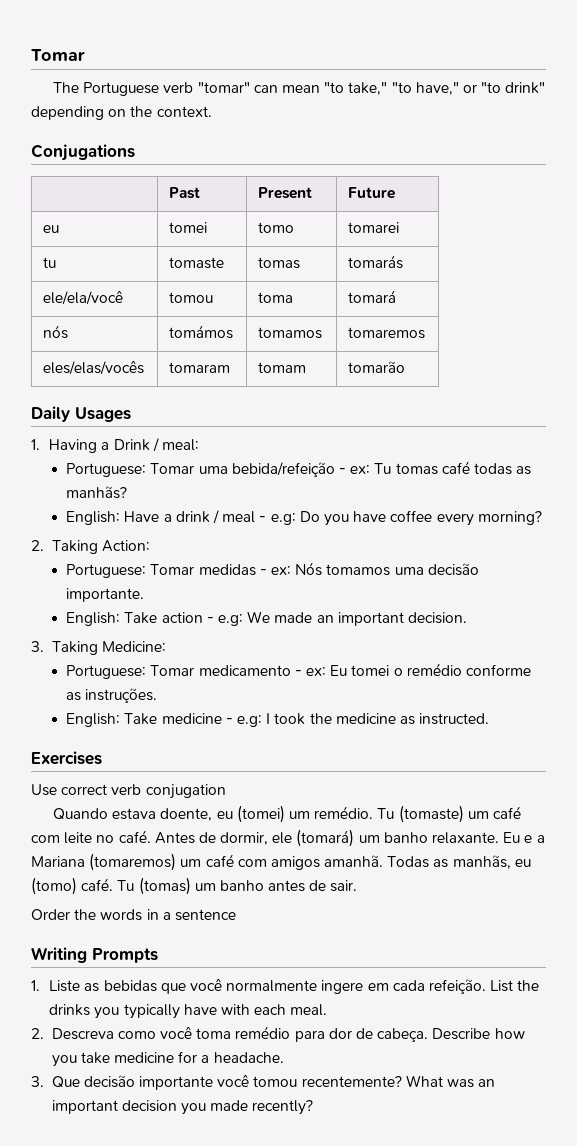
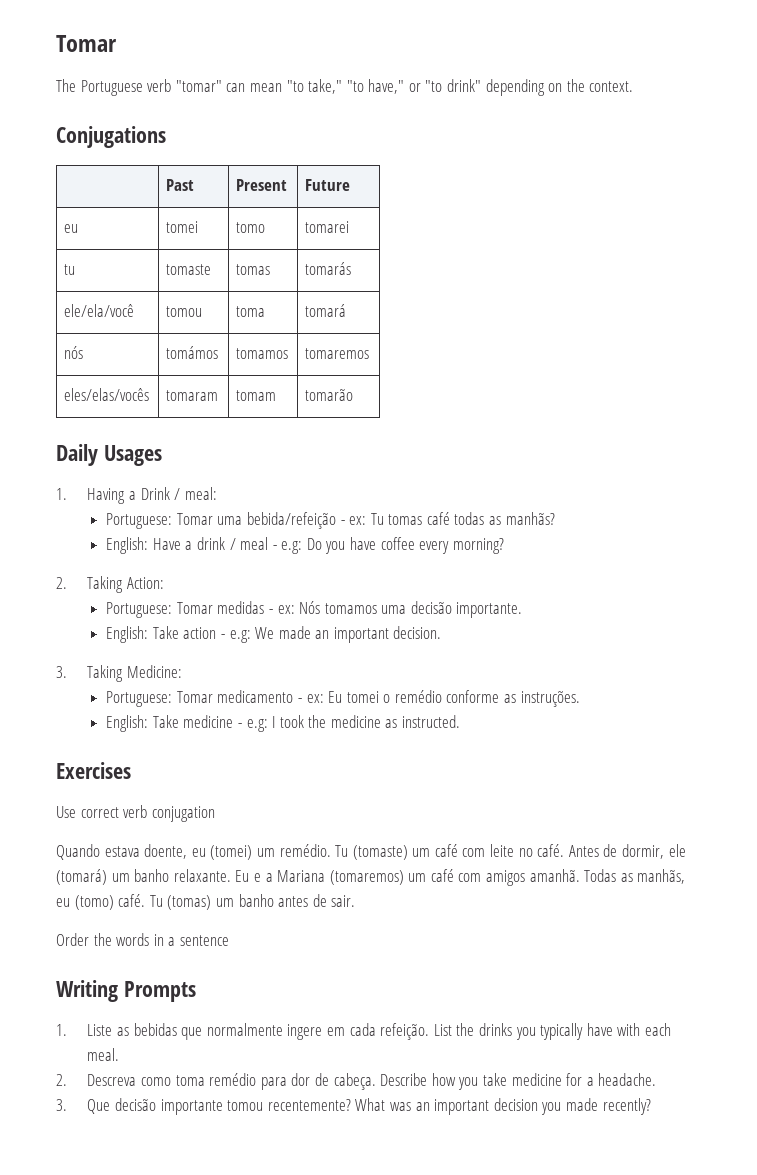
- 1. Liste as bebidas que você normalmente ingere em cada refeição.
+ 1. Liste as bebidas que normalmente ingere em cada refeição.
- 2. Descreva como você toma remédio para dor de cabeça.
+ 2. Descreva como toma remédio para dor de cabeça.
- 3. Que decisão importante você tomou recentemente?
+ 3. Que decisão importante tomou recentemente?

